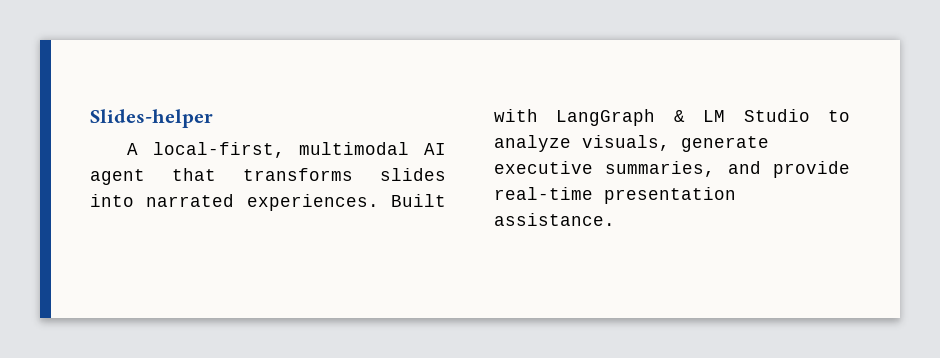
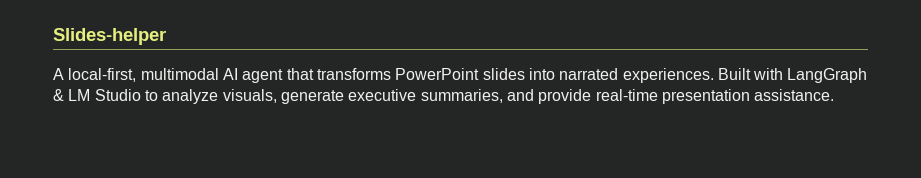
- A local-first, multimodal AI agent that transforms slides into narrated experiences.
+ A local-first, multimodal AI agent that transforms PowerPoint slides into narrated experiences.

